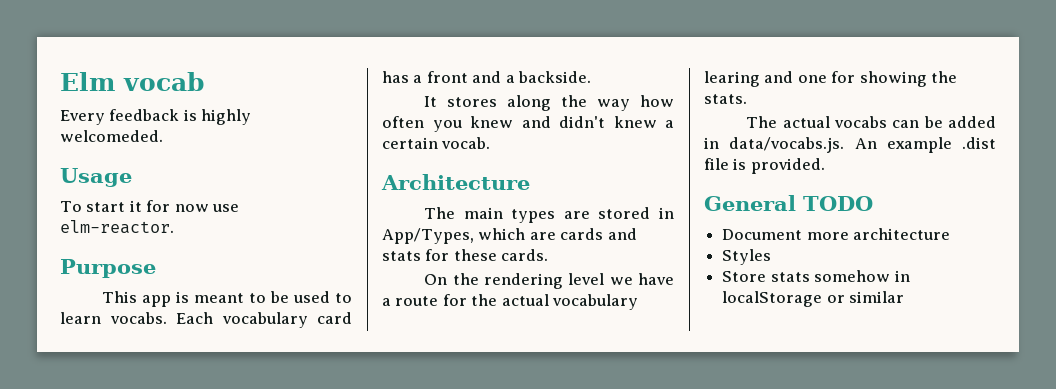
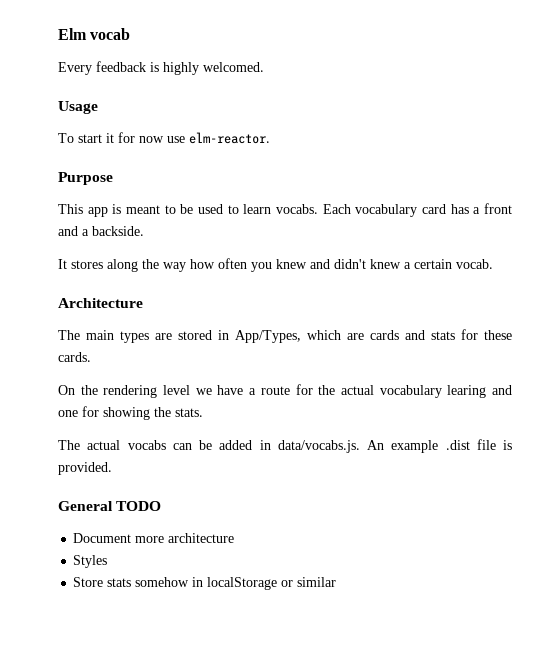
- Every feedback is highly welcomeded.
+ Every feedback is highly welcomed.

